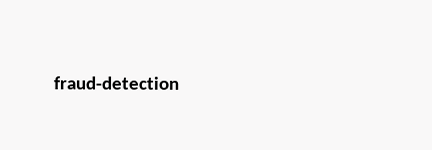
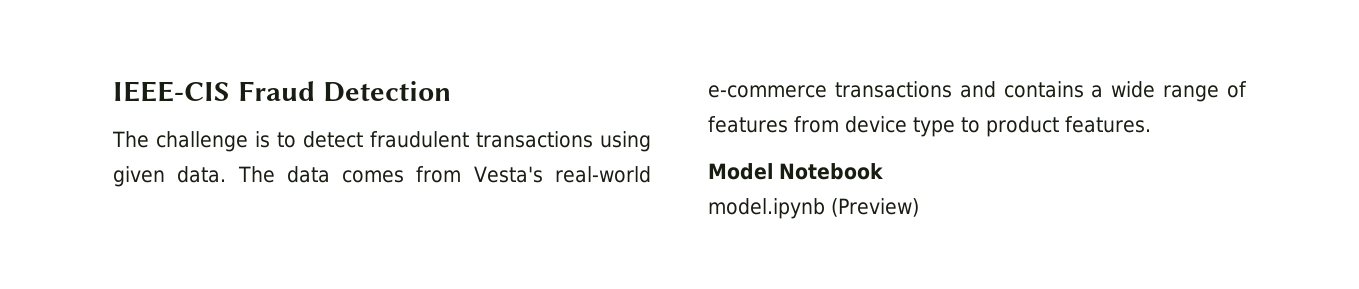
- fraud-detection
+ IEEE-CIS Fraud Detection
+ The challenge is to detect fraudulent transactions using given data. The data comes from Vesta's real-world e-commerce transactions and contains a wide range of features from device type to product features.
+ Model Notebook
+ model.ipynb (Preview)

